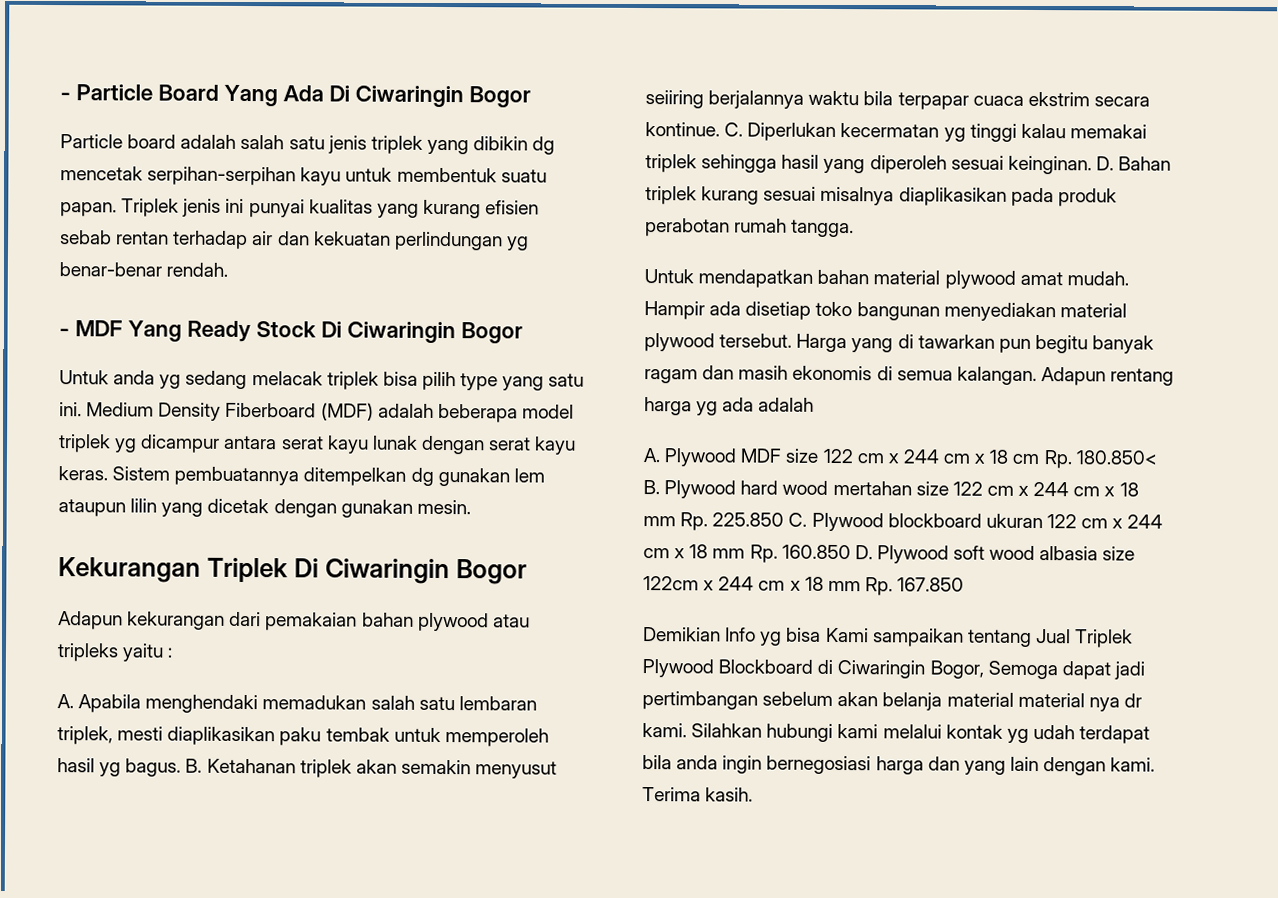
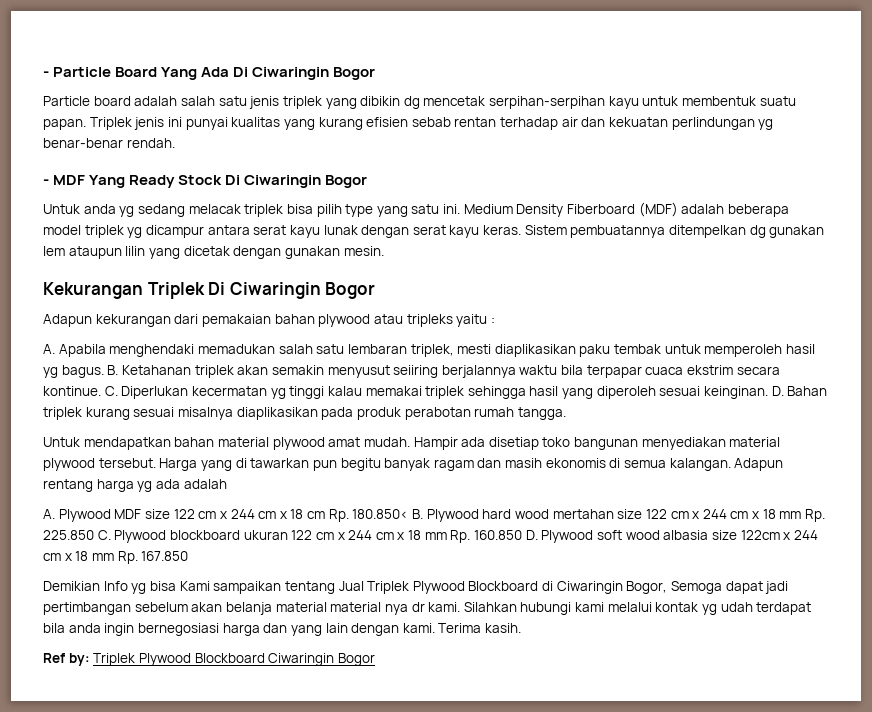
+ Ref by: Triplek Plywood Blockboard Ciwaringin Bogor

